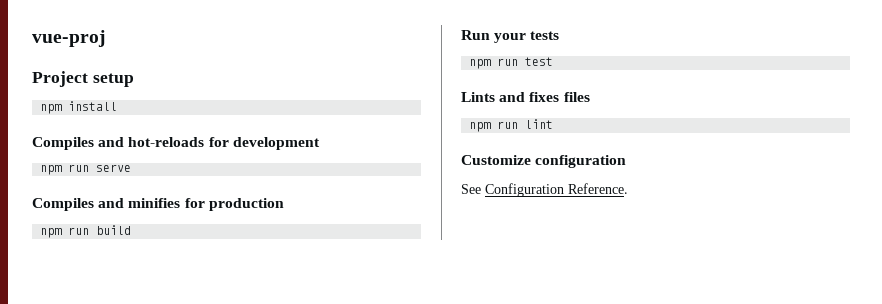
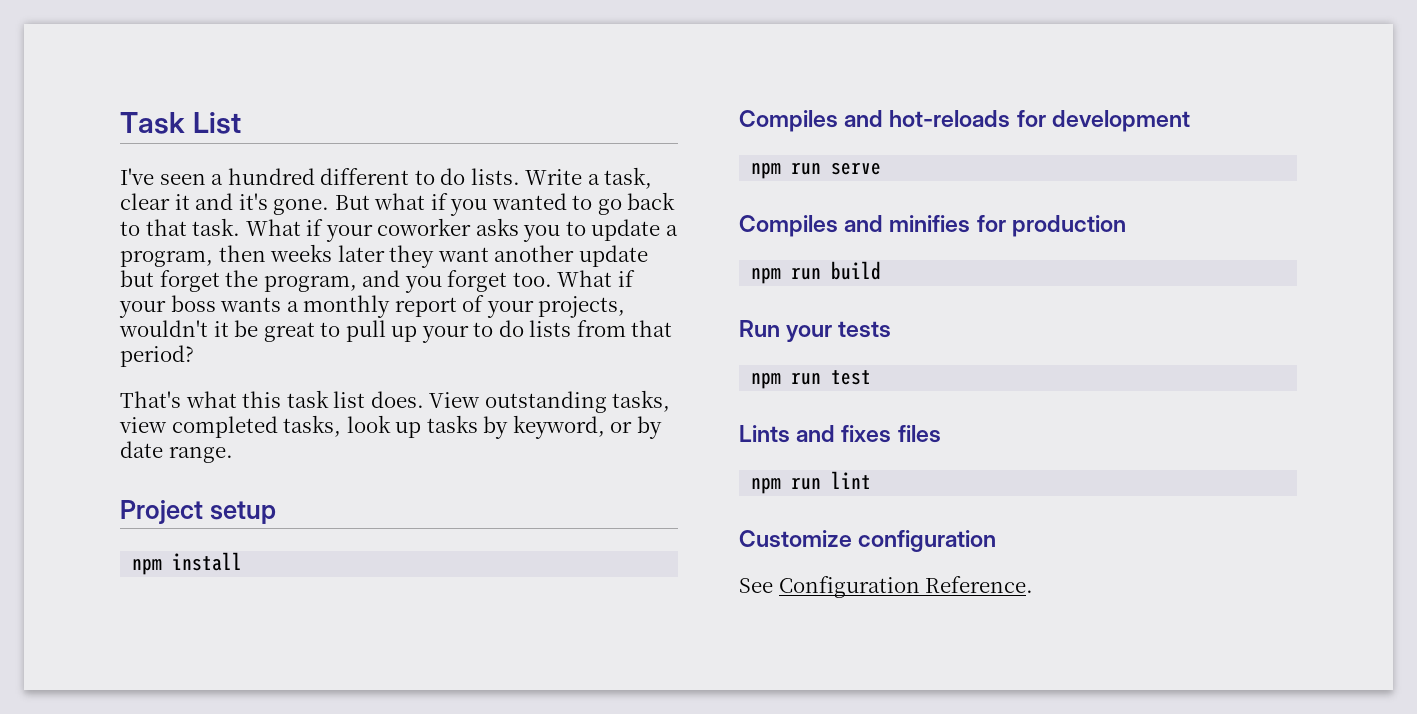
- vue-proj
+ Task List
+ I've seen a hundred different to do lists. Write a task, clear it and it's gone. But what if you wanted to go back to that task. What if your coworker asks you to update a program, then weeks later they want another update but forget the program, and you forget too. What if your boss wants a monthly report of your projects, wouldn't it be great to pull up your to do lists from that period?
+ That's what this task list does. View outstanding tasks, view completed tasks, look up tasks by keyword, or by date range.

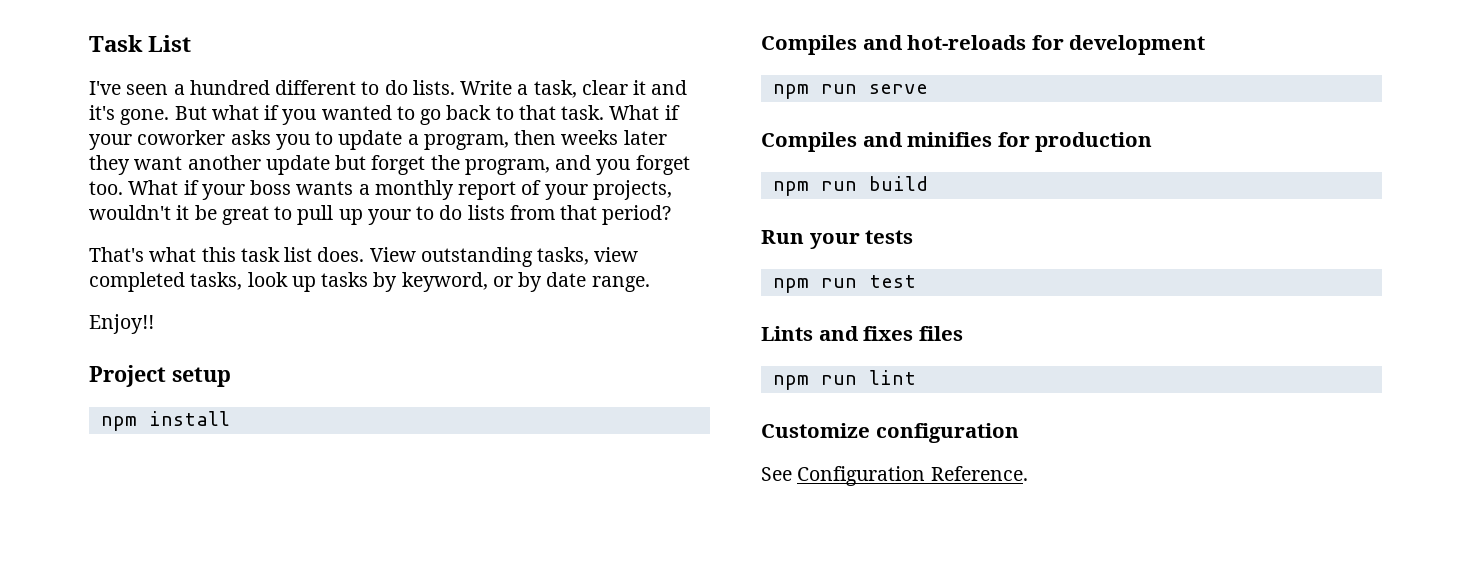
+ Enjoy!!

